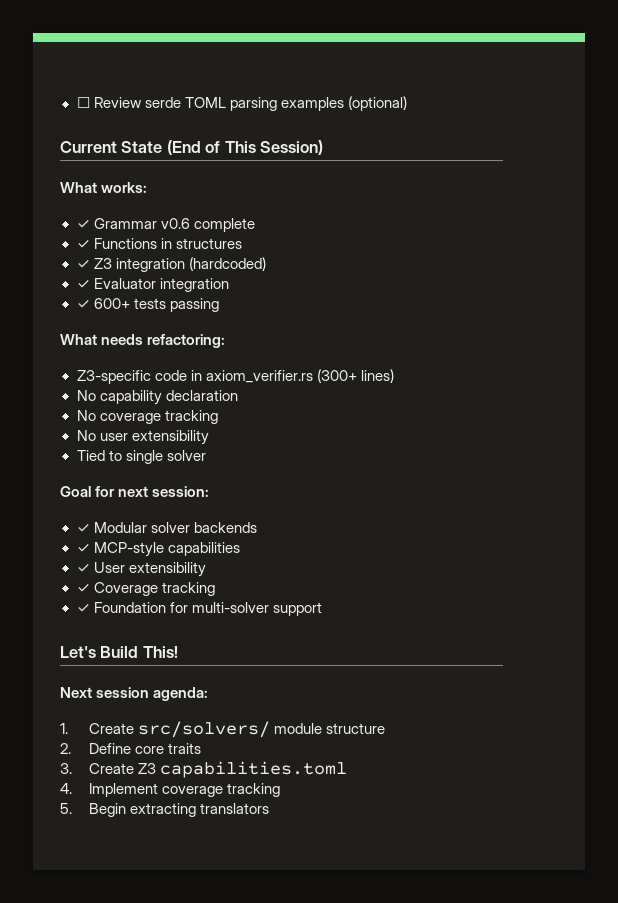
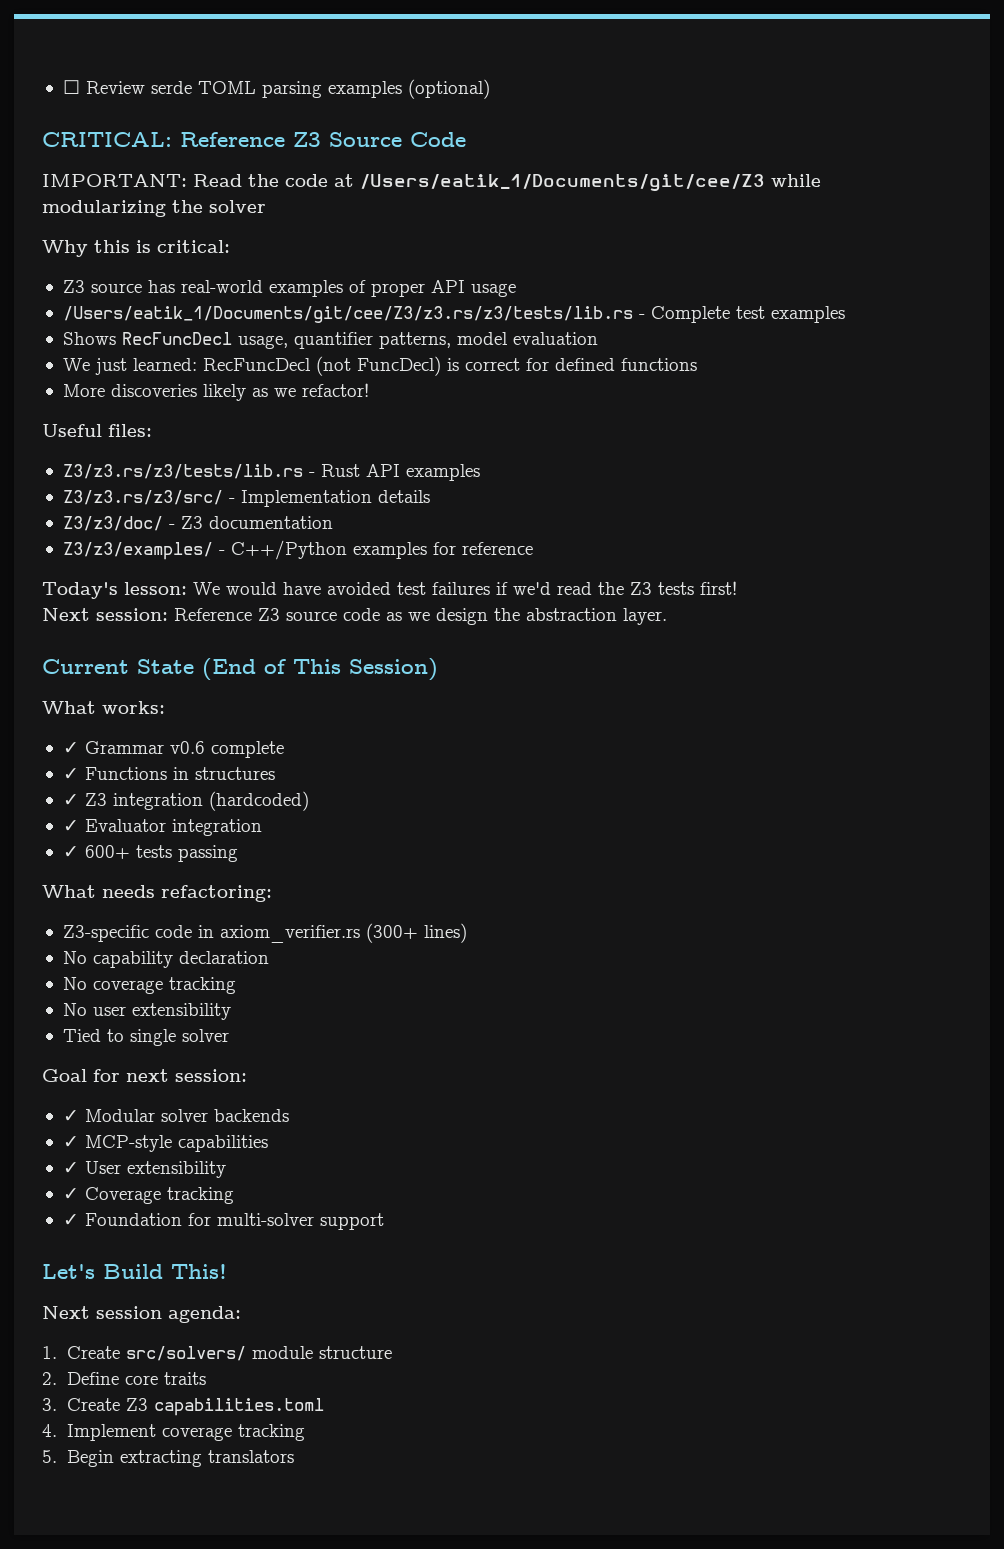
+ CRITICAL: Reference Z3 Source Code
+ IMPORTANT: Read the code at /Users/eatik_1/Documents/git/cee/Z3 while modularizing the solver
+ Why this is critical:
+ Z3 source has real-world examples of proper API usage
+ /Users/eatik_1/Documents/git/cee/Z3/z3.rs/z3/tests/lib.rs - Complete test examples
+ Shows RecFuncDecl usage, quantifier patterns, model evaluation
+ We just learned: RecFuncDecl (not FuncDecl) is correct for defined functions
+ More discoveries likely as we refactor!
+ Useful files:
+ Z3/z3.rs/z3/tests/lib.rs - Rust API examples
+ Z3/z3.rs/z3/src/ - Implementation details
+ Z3/z3/doc/ - Z3 documentation
+ Z3/z3/examples/ - C++/Python examples for reference
+ Today's lesson: We would have avoided test failures if we'd read the Z3 tests first!
+ Next session: Reference Z3 source code as we design the abstraction layer.

